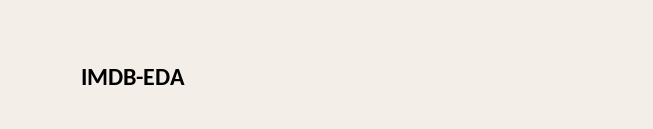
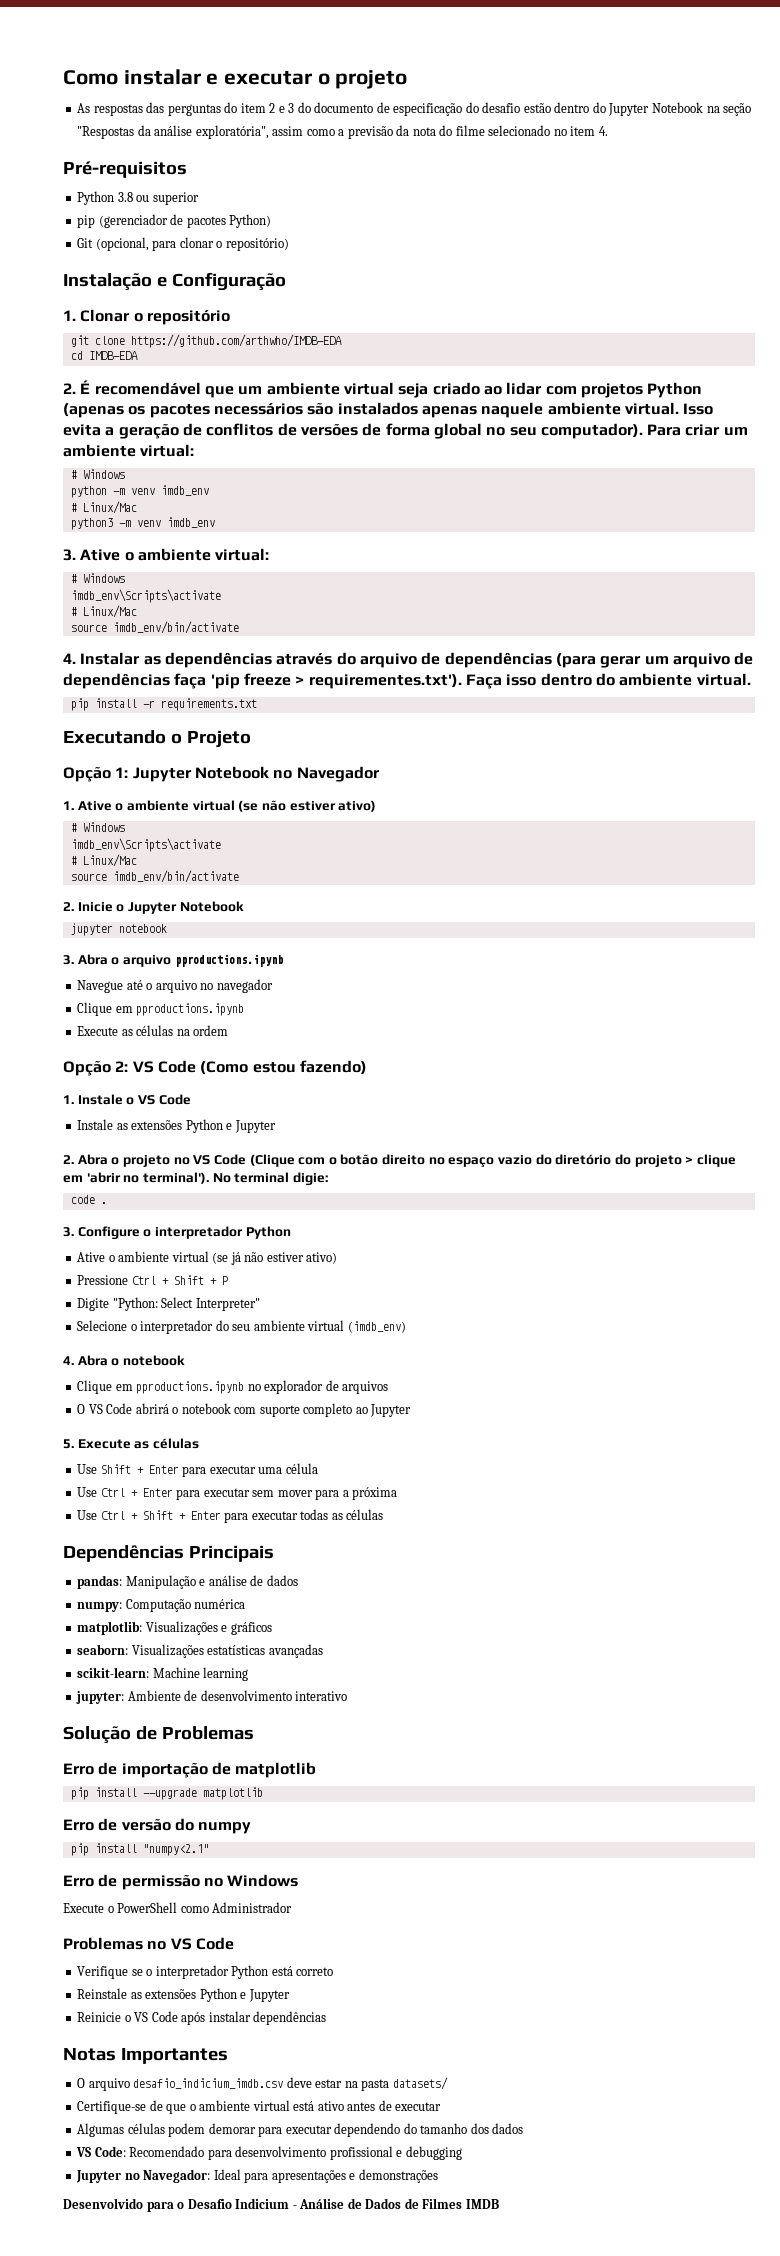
- IMDB-EDA
+ Como instalar e executar o projeto
+ As respostas das perguntas do item 2 e 3 do documento de especificação do desafio estão dentro do Jupyter Notebook na seção "Respostas da análise exploratória", assim como a previsão da nota do filme selecionado no item 4.
+ Pré-requisitos
+ Python 3.8 ou superior
+ pip (gerenciador de pacotes Python)
+ Git (opcional, para clonar o repositório)
+ Instalação e Configuração
+ 1. Clonar o repositório
+ git clone https://github.com/arthwho/IMDB-EDA
+ cd IMDB-EDA
+ 2. É recomendável que um ambiente virtual seja criado ao lidar com projetos Python (apenas os pacotes necessários são instalados apenas naquele ambiente virtual. Isso evita a geração de conflitos de versões de forma global no seu computador). Para criar um ambiente virtual:
+ # Windows
+ python -m venv imdb_env
+ # Linux/Mac
+ python3 -m venv imdb_env
+ 3. Ative o ambiente virtual:
+ # Windows
+ imdb_env\Scripts\activate
+ # Linux/Mac
+ source imdb_env/bin/activate
+ 4. Instalar as dependências através do arquivo de dependências (para gerar um arquivo de dependências faça 'pip freeze > requirementes.txt'). Faça isso dentro do ambiente virtual.
+ pip install -r requirements.txt
+ Executando o Projeto
+ Opção 1: Jupyter Notebook no Navegador
+ 1. Ative o ambiente virtual (se não estiver ativo)
+ # Windows
+ imdb_env\Scripts\activate
+ # Linux/Mac
+ source imdb_env/bin/activate
+ 2. Inicie o Jupyter Notebook
+ jupyter notebook
+ 3. Abra o arquivo pproductions.ipynb
+ Navegue até o arquivo no navegador
+ Clique em pproductions.ipynb
+ Execute as células na ordem
+ Opção 2: VS Code (Como estou fazendo)
+ 1. Instale o VS Code
+ Instale as extensões Python e Jupyter
+ 2. Abra o projeto no VS Code (Clique com o botão direito no espaço vazio do diretório do projeto > clique em 'abrir no terminal'). No terminal digie:
+ code .
+ 3. Configure o interpretador Python
+ Ative o ambiente virtual (se já não estiver ativo)
+ Pressione Ctrl + Shift + P
+ Digite "Python: Select Interpreter"
+ Selecione o interpretador do seu ambiente virtual (imdb_env)
+ 4. Abra o notebook
+ Clique em pproductions.ipynb no explorador de arquivos
+ O VS Code abrirá o notebook com suporte completo ao Jupyter
+ 5. Execute as células
+ Use Shift + Enter para executar uma célula
+ Use Ctrl + Enter para executar sem mover para a próxima
+ Use Ctrl + Shift + Enter para executar todas as células
+ Dependências Principais
+ pandas: Manipulação e análise de dados
+ numpy: Computação numérica
+ matplotlib: Visualizações e gráficos
+ seaborn: Visualizações estatísticas avançadas
+ scikit-learn: Machine learning
+ jupyter: Ambiente de desenvolvimento interativo
+ Solução de Problemas
+ Erro de importação de matplotlib
+ pip install --upgrade matplotlib
+ Erro de versão do numpy
+ pip install "numpy<2.1"
+ Erro de permissão no Windows
+ Execute o PowerShell como Administrador
+ Problemas no VS Code
+ Verifique se o interpretador Python está correto
+ Reinstale as extensões Python e Jupyter
+ Reinicie o VS Code após instalar dependências
+ Notas Importantes
+ O arquivo desafio_indicium_imdb.csv deve estar na pasta datasets/
+ Certifique-se de que o ambiente virtual está ativo antes de executar
+ Algumas células podem demorar para executar dependendo do tamanho dos dados
+ VS Code: Recomendado para desenvolvimento profissional e debugging
+ Jupyter no Navegador: Ideal para apresentações e demonstrações
+ Desenvolvido para o Desafio Indicium - Análise de Dados de Filmes IMDB

